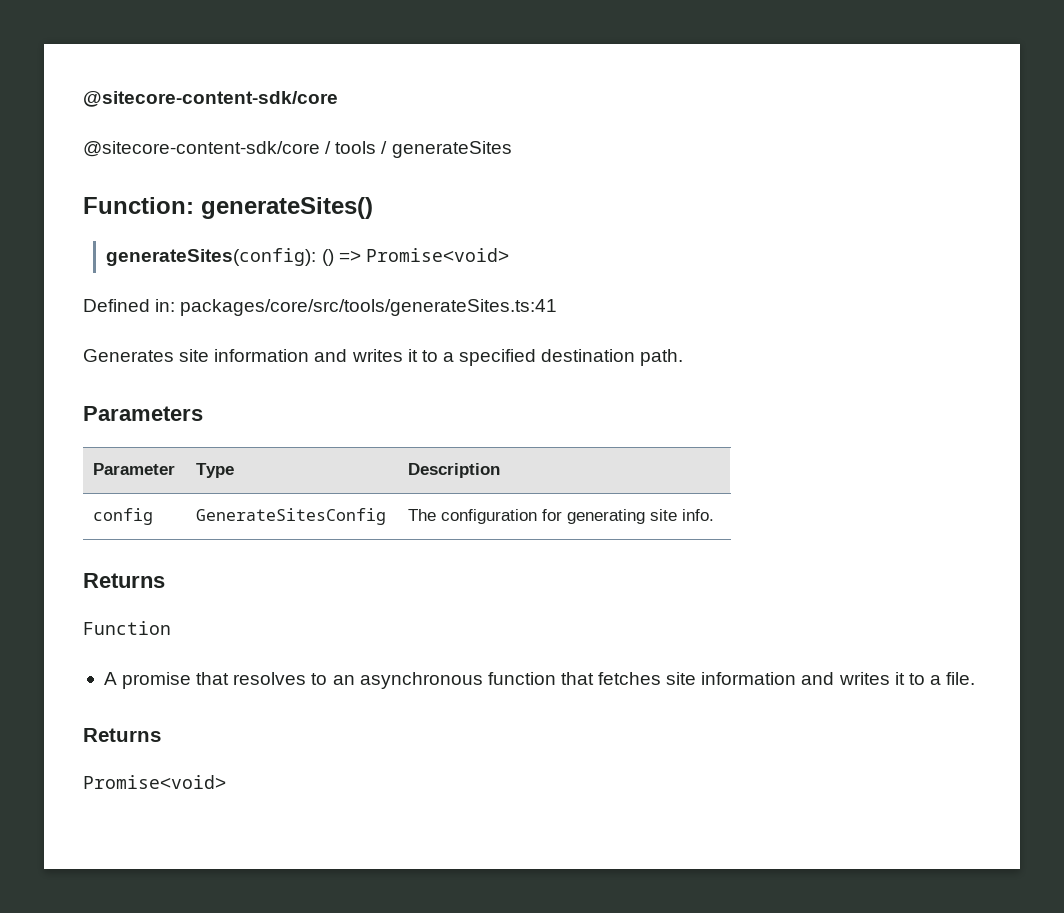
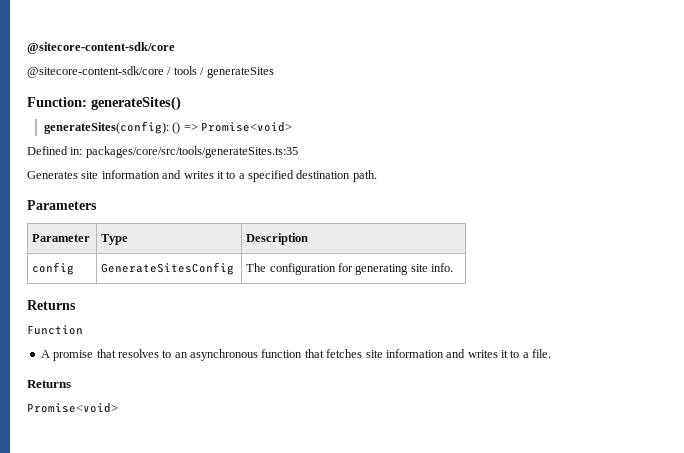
- Defined in: packages/core/src/tools/generateSites.ts:41
+ Defined in: packages/core/src/tools/generateSites.ts:35

